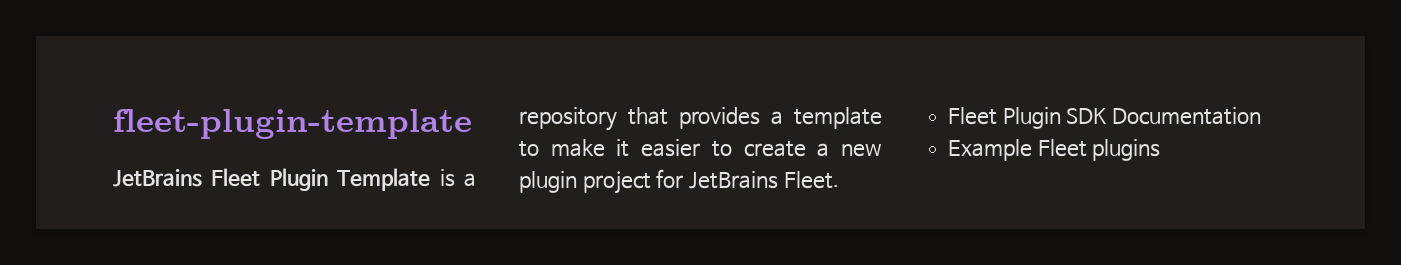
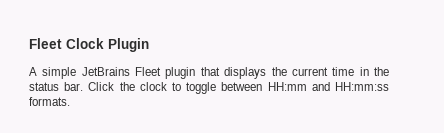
- fleet-plugin-template
- JetBrains Fleet Plugin Template is a repository that provides a template to make it easier to create a new plugin project for JetBrains Fleet.
- Fleet Plugin SDK Documentation
- Example Fleet plugins
+ Fleet Clock Plugin
+ A simple JetBrains Fleet plugin that displays the current time in the status bar. Click the clock to toggle between HH:mm and HH:mm:ss formats.

